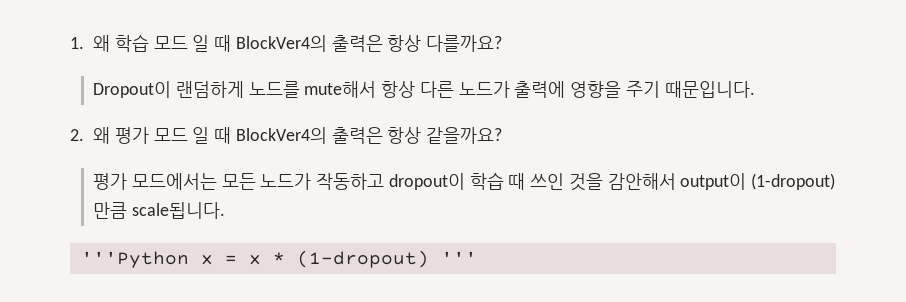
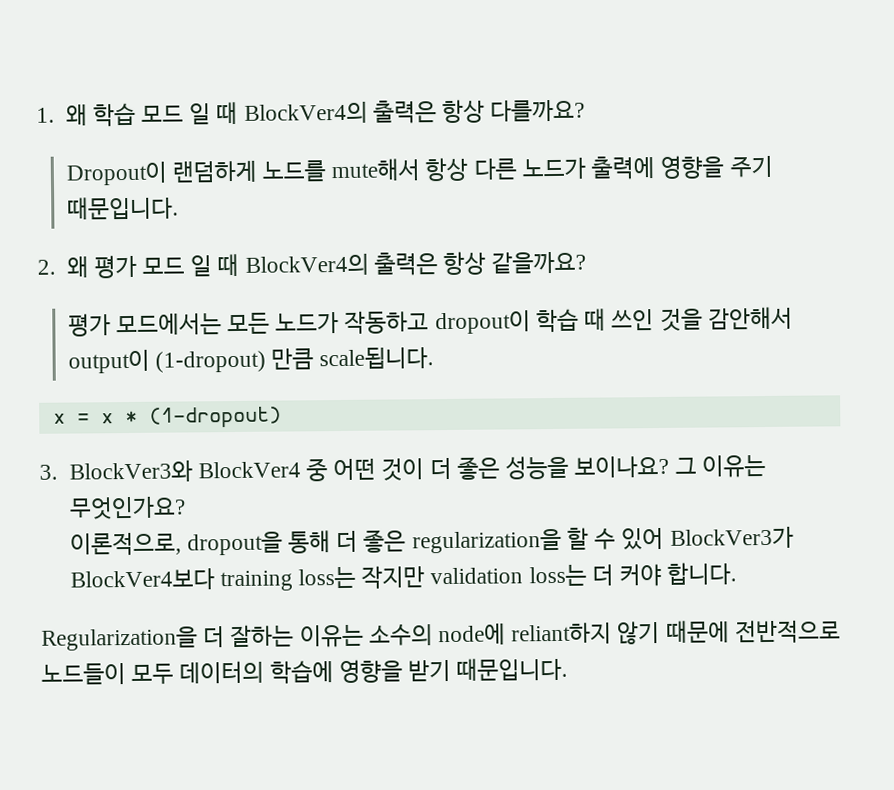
- '''Python x = x * (1-dropout) '''
+ x = x * (1-dropout)
+ 3. BlockVer3와 BlockVer4 중 어떤 것이 더 좋은 성능을 보이나요? 그 이유는 무엇인가요?
+ 이론적으로, dropout을 통해 더 좋은 regularization을 할 수 있어 BlockVer3가 BlockVer4보다 training loss는 작지만 validation loss는 더 커야 합니다.
+ Regularization을 더 잘하는 이유는 소수의 node에 reliant하지 않기 때문에 전반적으로 노드들이 모두 데이터의 학습에 영향을 받기 때문입니다.

